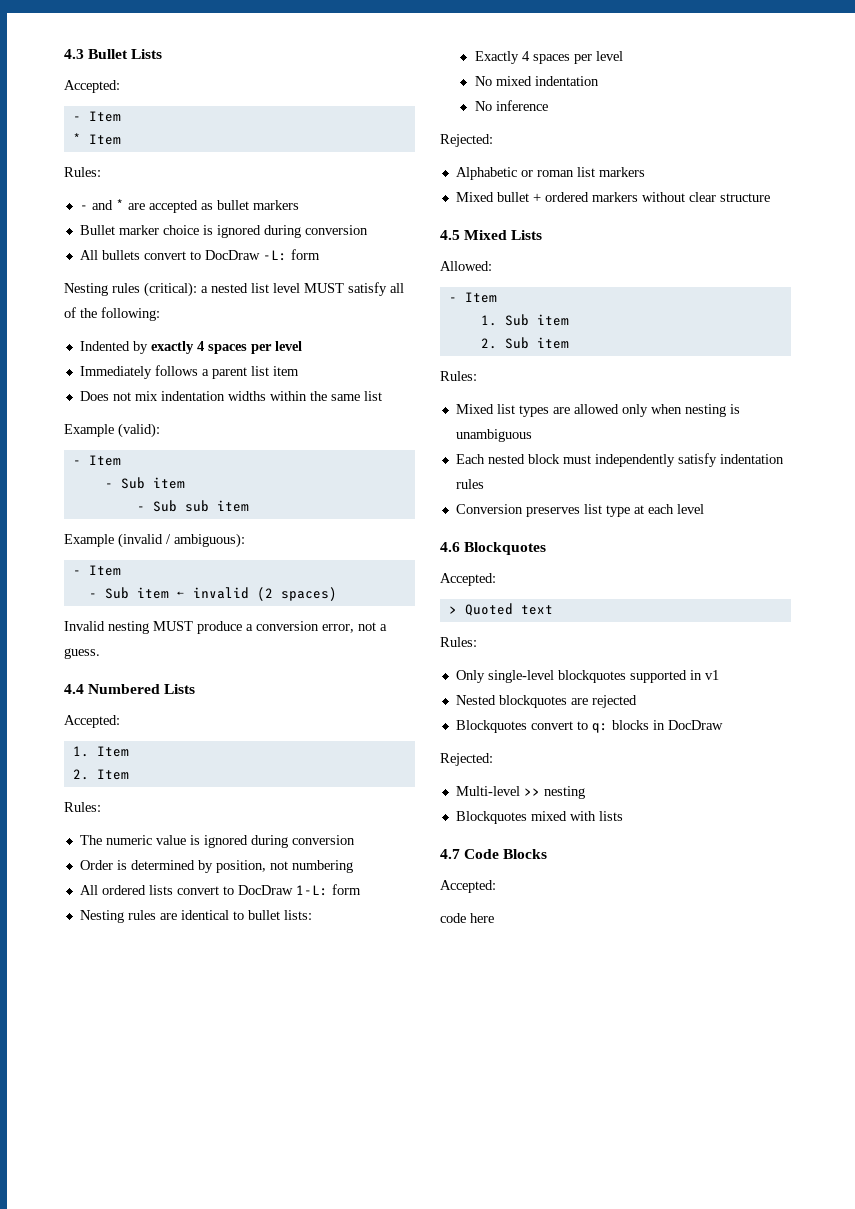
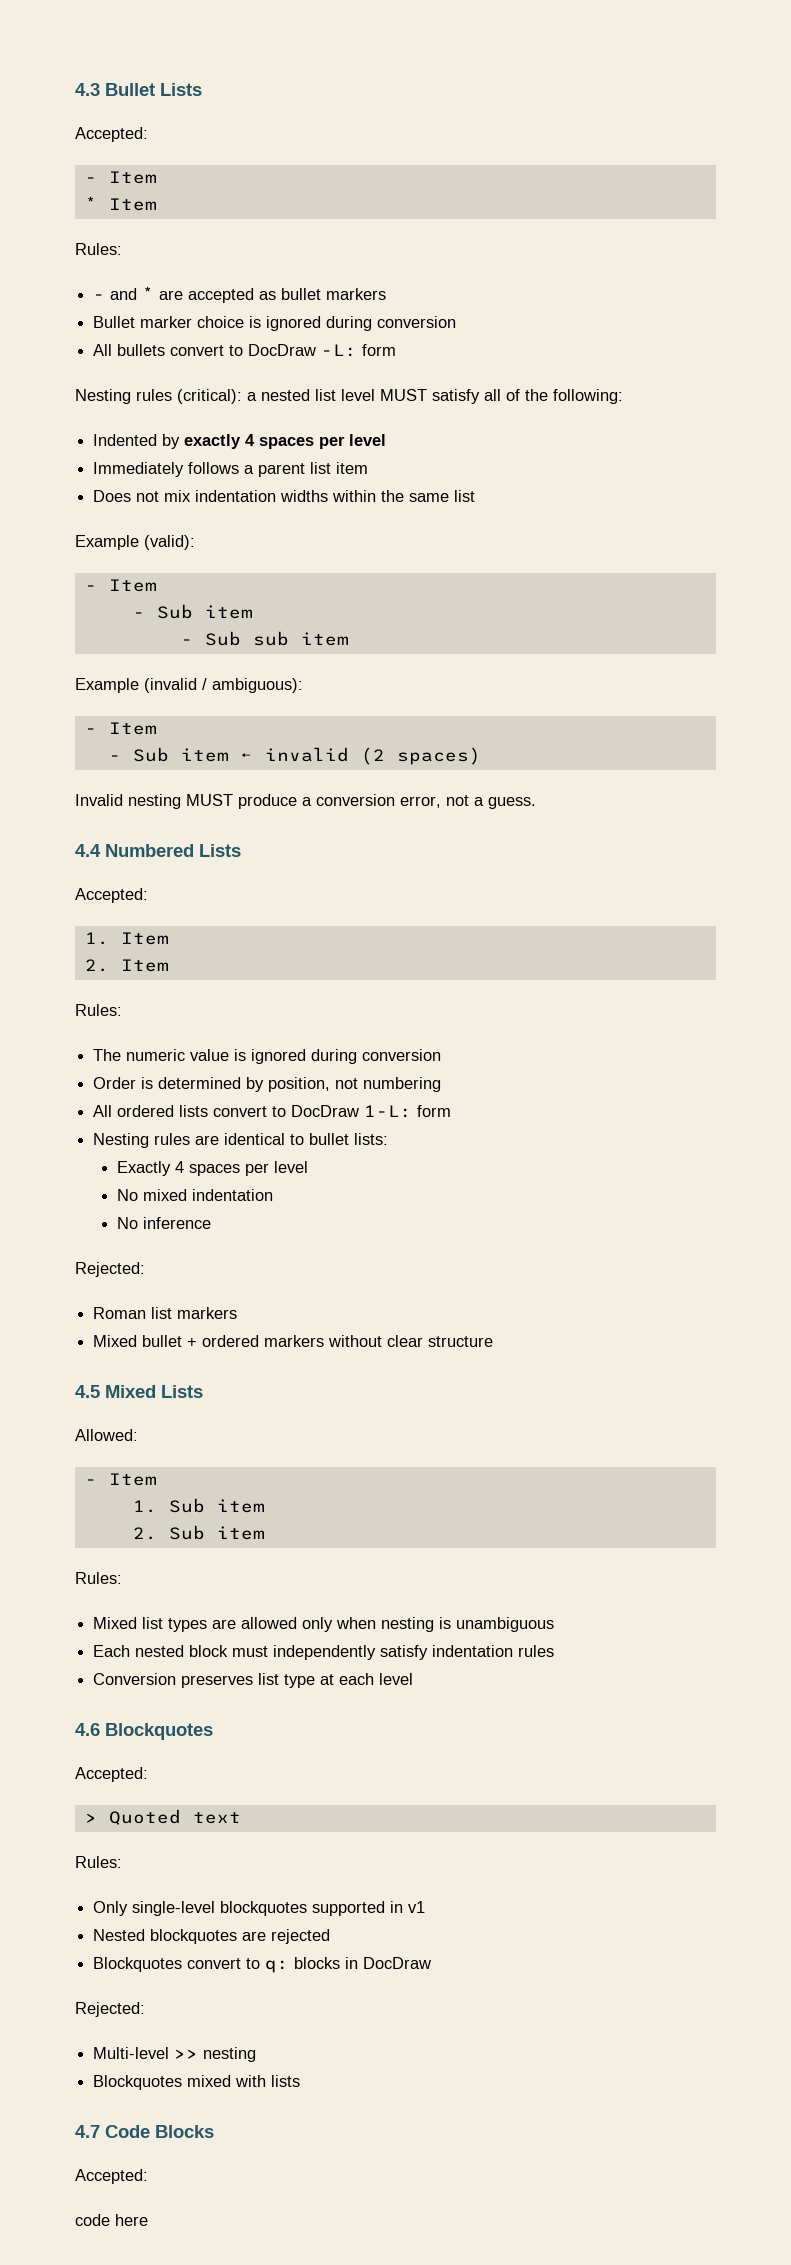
- Alphabetic or roman list markers
+ Roman list markers

